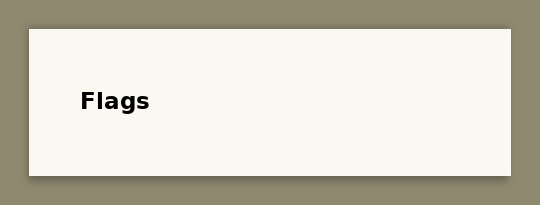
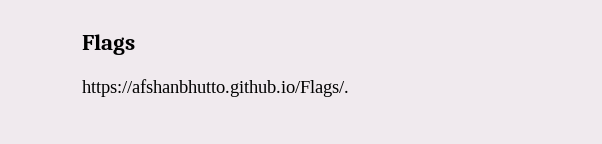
+ https://afshanbhutto.github.io/Flags/.

